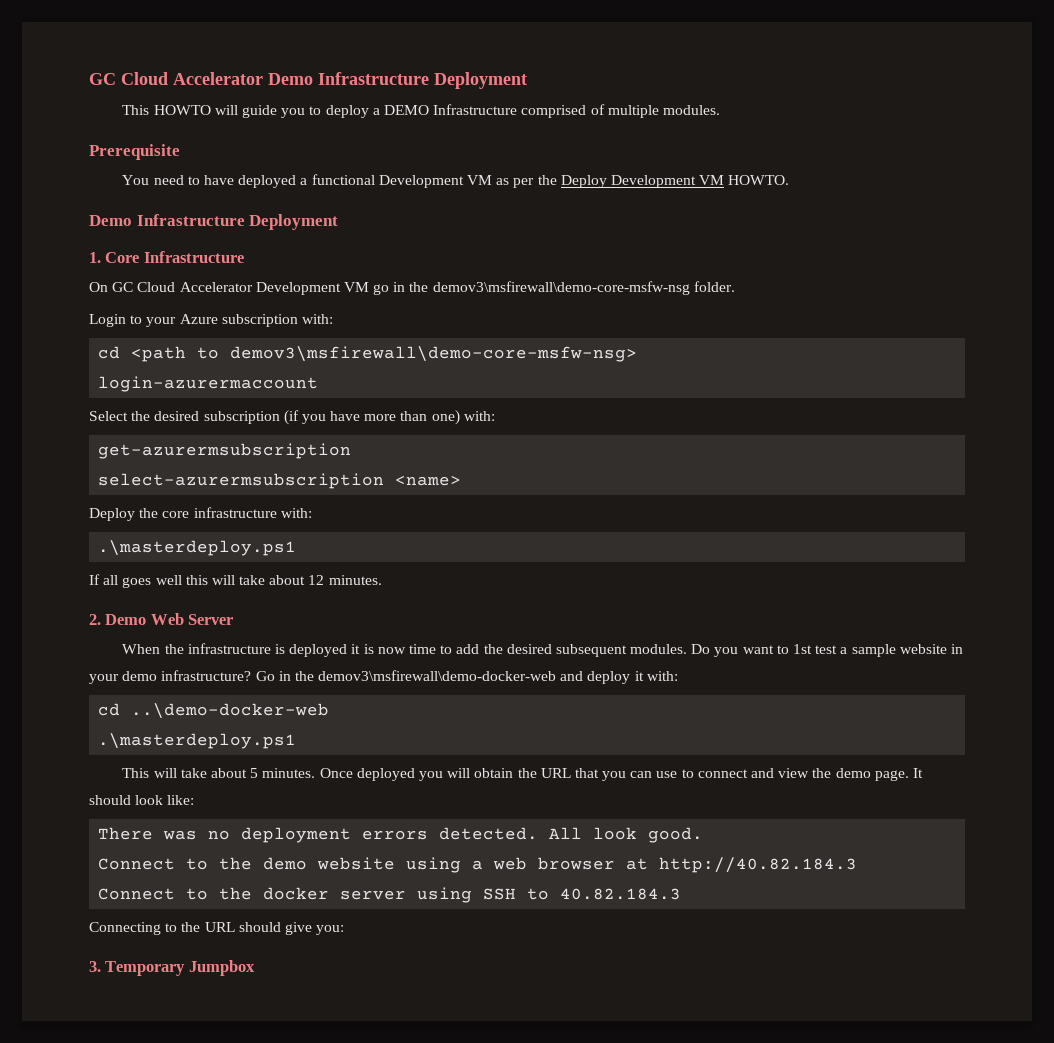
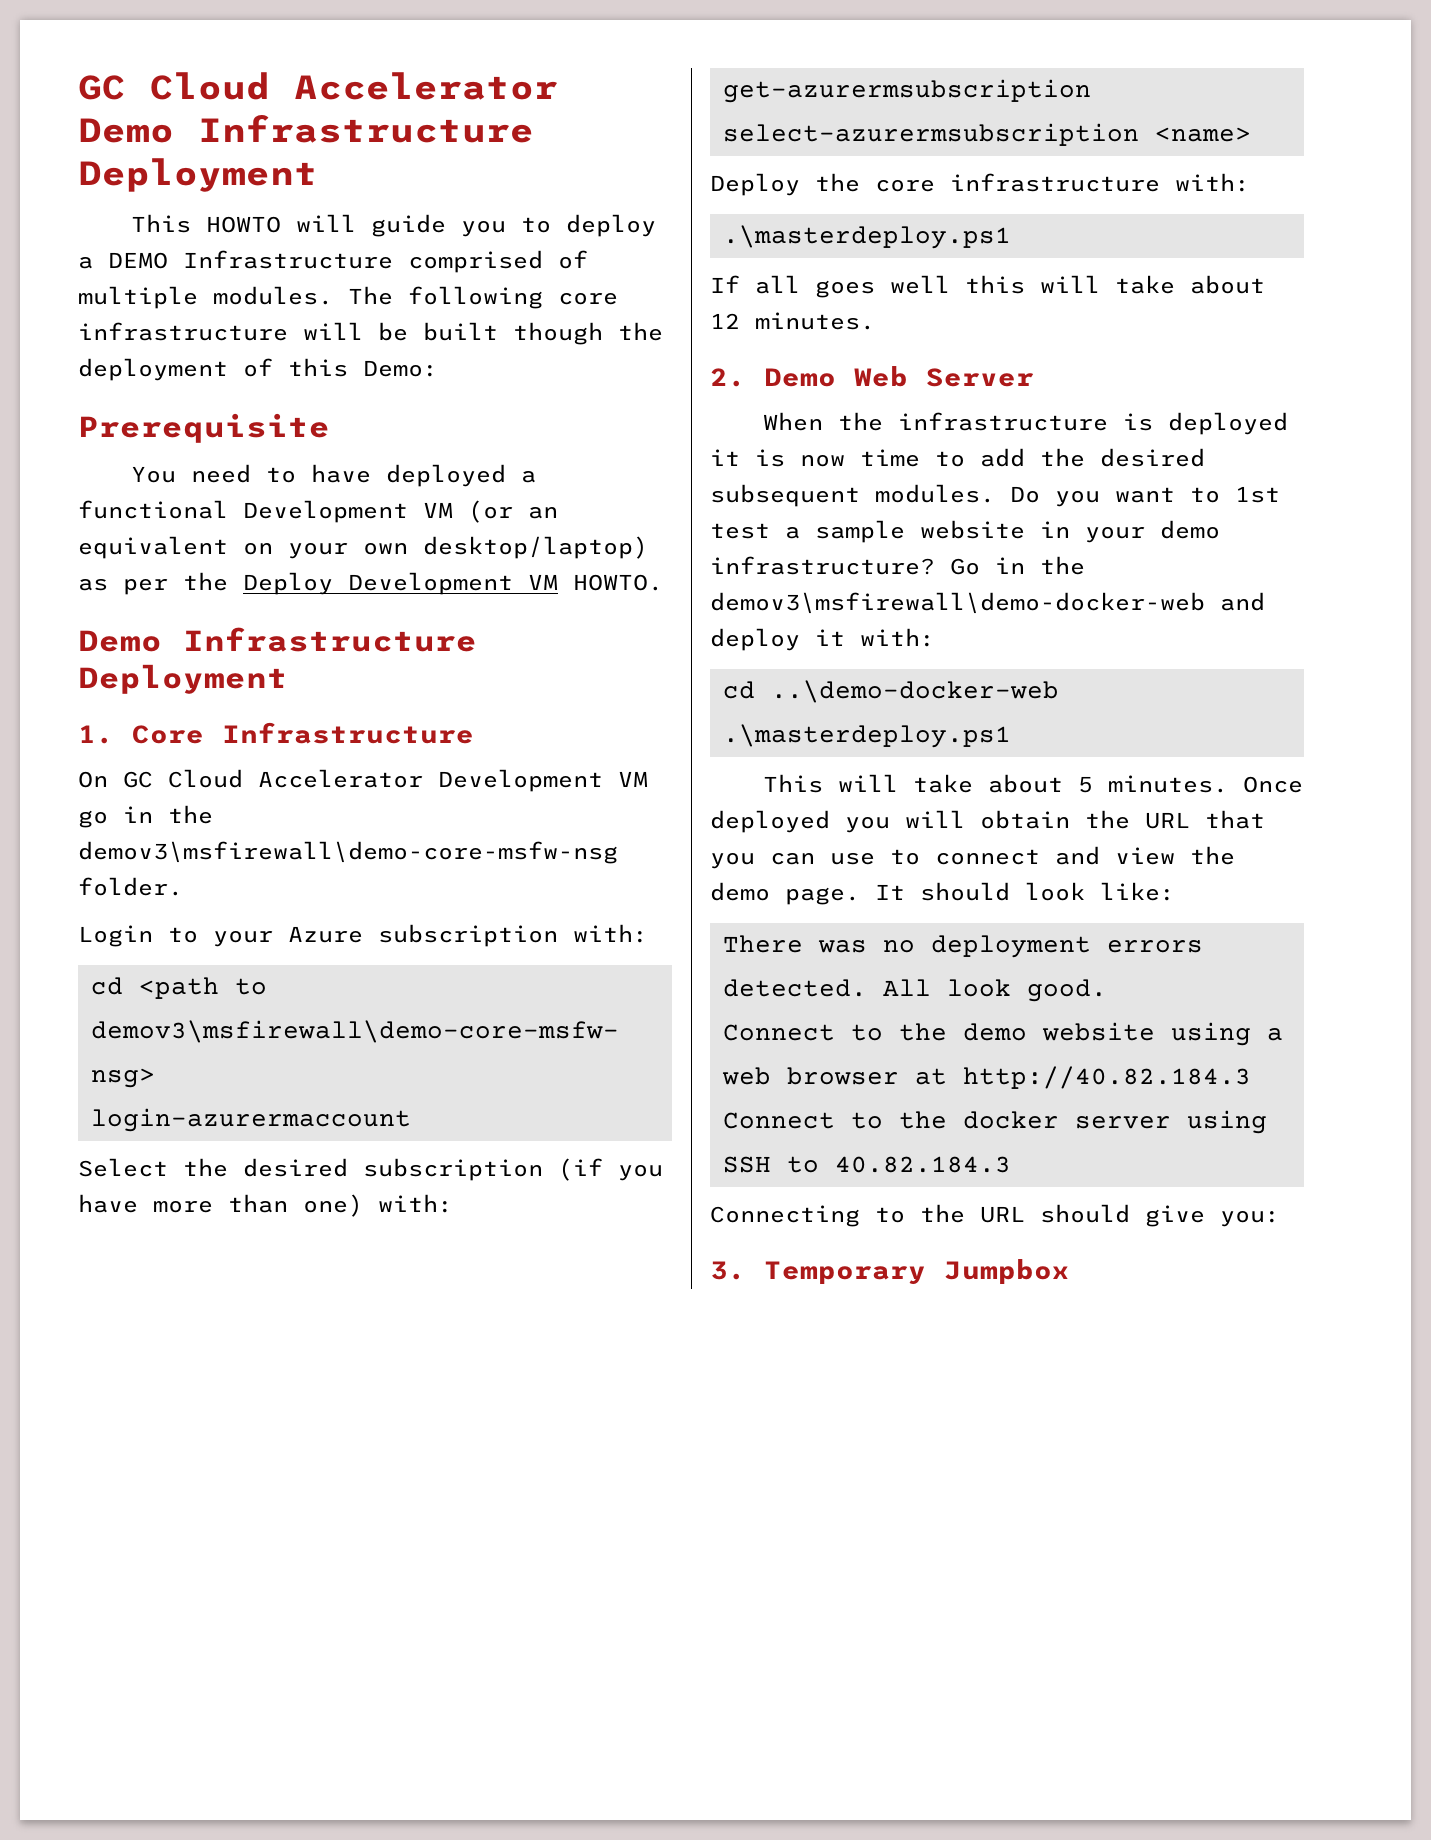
+ The following core infrastructure will be built though the deployment of this Demo:
- You need to have deployed a functional Development VM as per the Deploy Development VM HOWTO.
+ You need to have deployed a functional Development VM (or an equivalent on your own desktop/laptop) as per the Deploy Development VM HOWTO.

